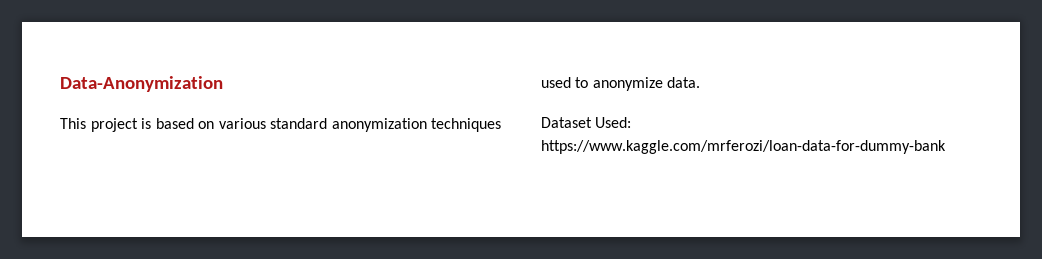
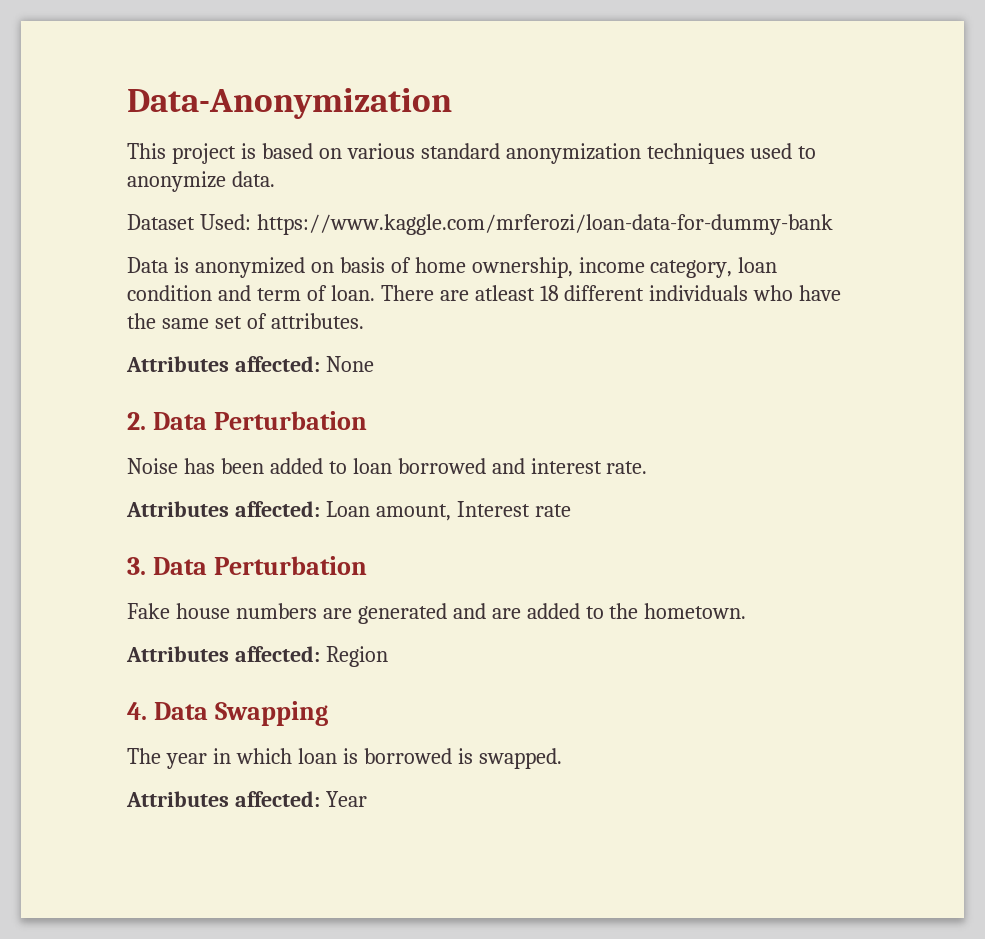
+ Data is anonymized on basis of home ownership, income category, loan condition and term of loan. There are atleast 18 different individuals who have the same set of attributes.
+ Attributes affected: None
+ 2. Data Perturbation
+ Noise has been added to loan borrowed and interest rate.
+ Attributes affected: Loan amount, Interest rate
+ 3. Data Perturbation
+ Fake house numbers are generated and are added to the hometown.
+ Attributes affected: Region
+ 4. Data Swapping
+ The year in which loan is borrowed is swapped.
+ Attributes affected: Year

